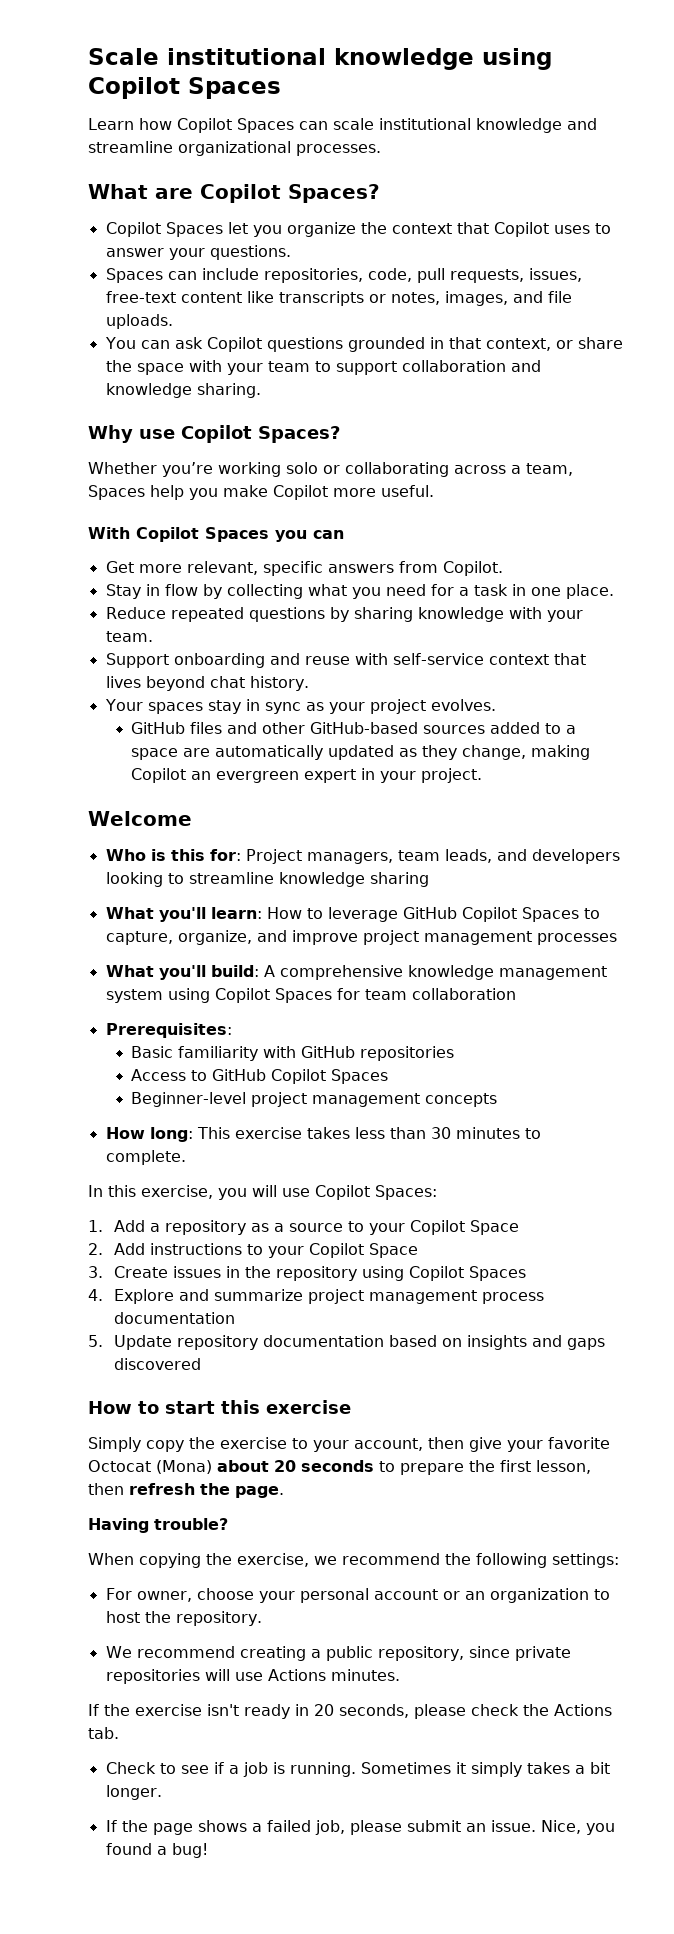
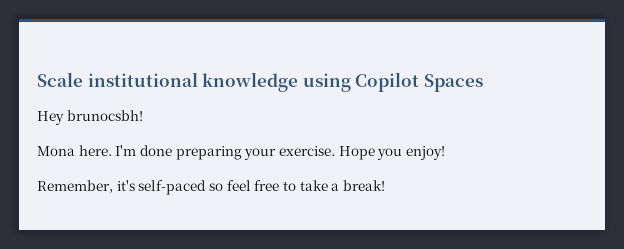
- Learn how Copilot Spaces can scale institutional knowledge and streamline organizational processes.
- What are Copilot Spaces?
- Copilot Spaces let you organize the context that Copilot uses to answer your questions.
- Spaces can include repositories, code, pull requests, issues, free-text content like transcripts or notes, images, and file uploads.
- You can ask Copilot questions grounded in that context, or share the space with your team to support collaboration and knowledge sharing.
- Why use Copilot Spaces?
- Whether you’re working solo or collaborating across a team, Spaces help you make Copilot more useful.
- With Copilot Spaces you can
- Get more relevant, specific answers from Copilot.
- Stay in flow by collecting what you need for a task in one place.
- Reduce repeated questions by sharing knowledge with your team.
- Support onboarding and reuse with self-service context that lives beyond chat history.
- Your spaces stay in sync as your project evolves.
- GitHub files and other GitHub-based sources added to a space are automatically updated as they change, making Copilot an evergreen expert in your project.
- Welcome
- Who is this for: Project managers, team leads, and developers looking to streamline knowledge sharing
- What you'll learn: How to leverage GitHub Copilot Spaces to capture, organize, and improve project management processes
- What you'll build: A comprehensive knowledge management system using Copilot Spaces for team collaboration
- Prerequisites:
- Basic familiarity with GitHub repositories
- Access to GitHub Copilot Spaces
- Beginner-level project management concepts
- How long: This exercise takes less than 30 minutes to complete.
- In this exercise, you will use Copilot Spaces:
- 1. Add a repository as a source to your Copilot Space
- 2. Add instructions to your Copilot Space
- 3. Create issues in the repository using Copilot Spaces
- 4. Explore and summarize project management process documentation
- 5. Update repository documentation based on insights and gaps discovered
- How to start this exercise
- Simply copy the exercise to your account, then give your favorite Octocat (Mona) about 20 seconds to prepare the first lesson, then refresh the page.
- Having trouble?
- When copying the exercise, we recommend the following settings:
- For owner, choose your personal account or an organization to host the repository.
- We recommend creating a public repository, since private repositories will use Actions minutes.
- If the exercise isn't ready in 20 seconds, please check the Actions tab.
- Check to see if a job is running. Sometimes it simply takes a bit longer.
- If the page shows a failed job, please submit an issue. Nice, you found a bug!
+ Hey brunocsbh!
+ Mona here. I'm done preparing your exercise. Hope you enjoy!
+ Remember, it's self-paced so feel free to take a break!

